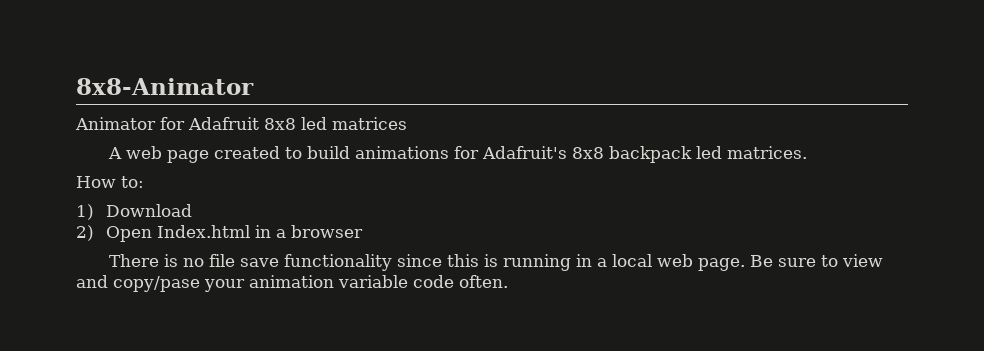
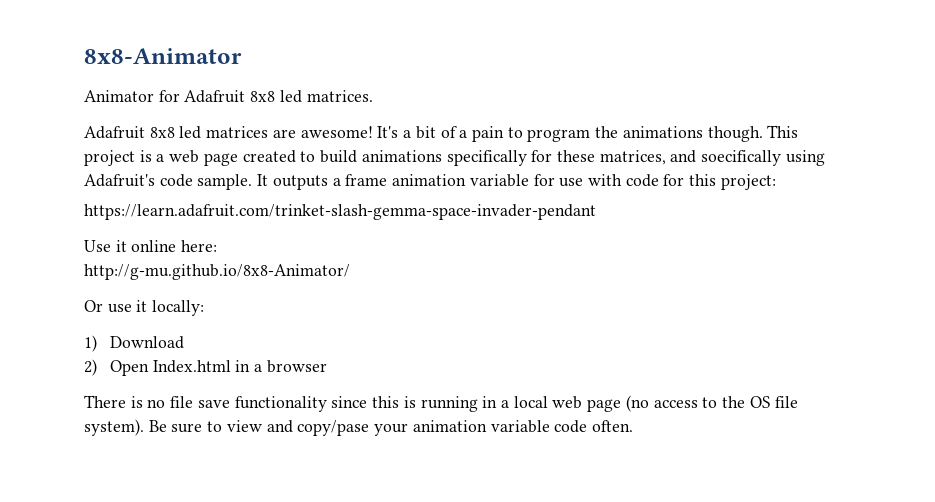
- Animator for Adafruit 8x8 led matrices
- A web page created to build animations for Adafruit's 8x8 backpack led matrices.
- How to:
+ Animator for Adafruit 8x8 led matrices.
+ Adafruit 8x8 led matrices are awesome! It's a bit of a pain to program the animations though. This project is a web page created to build animations specifically for these matrices, and soecifically using Adafruit's code sample. It outputs a frame animation variable for use with code for this project:
+ https://learn.adafruit.com/trinket-slash-gemma-space-invader-pendant
+ Use it online here:
+ http://g-mu.github.io/8x8-Animator/
+ Or use it locally:
- There is no file save functionality since this is running in a local web page.
+ There is no file save functionality since this is running in a local web page (no access to the OS file system).

